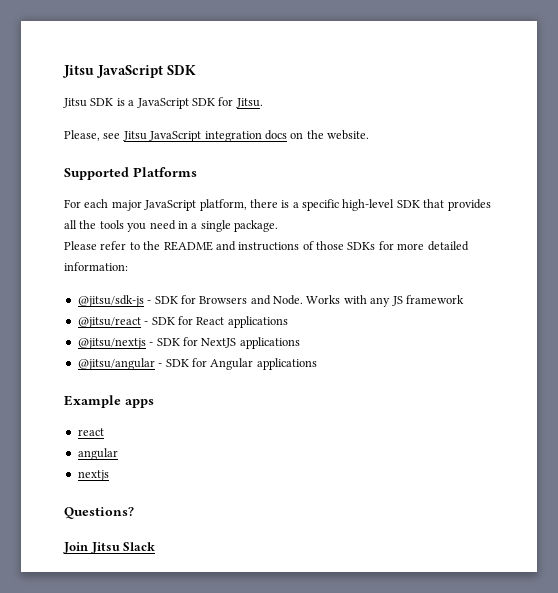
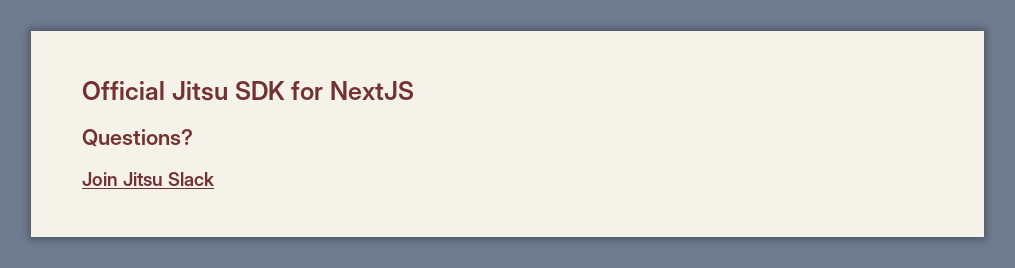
- Jitsu JavaScript SDK
- Jitsu SDK is a JavaScript SDK for Jitsu.
- Please, see Jitsu JavaScript integration docs on the website.
- Supported Platforms
- For each major JavaScript platform, there is a specific high-level SDK that provides all the tools you need in a single package.
- Please refer to the README and instructions of those SDKs for more detailed information:
- @jitsu/sdk-js - SDK for Browsers and Node. Works with any JS framework
- @jitsu/react - SDK for React applications
- @jitsu/nextjs - SDK for NextJS applications
- @jitsu/angular - SDK for Angular applications
- Example apps
- react
- angular
- nextjs
+ Official Jitsu SDK for NextJS

